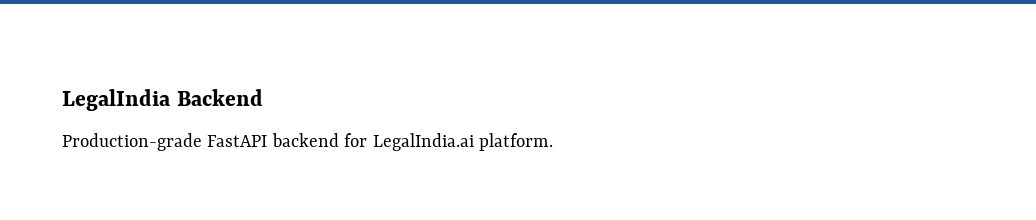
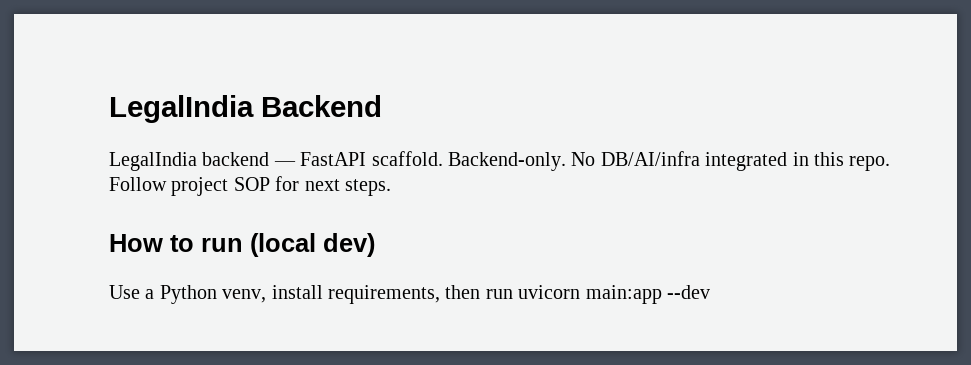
- Production-grade FastAPI backend for LegalIndia.ai platform.
+ LegalIndia backend — FastAPI scaffold. Backend-only. No DB/AI/infra integrated in this repo. Follow project SOP for next steps.
+ How to run (local dev)
+ Use a Python venv, install requirements, then run uvicorn main:app --dev

